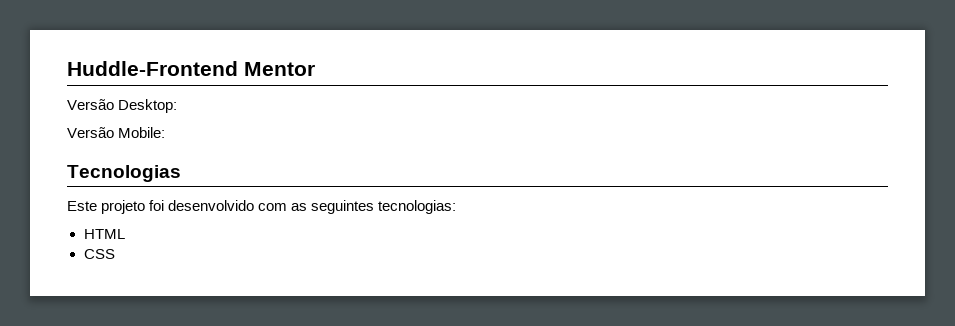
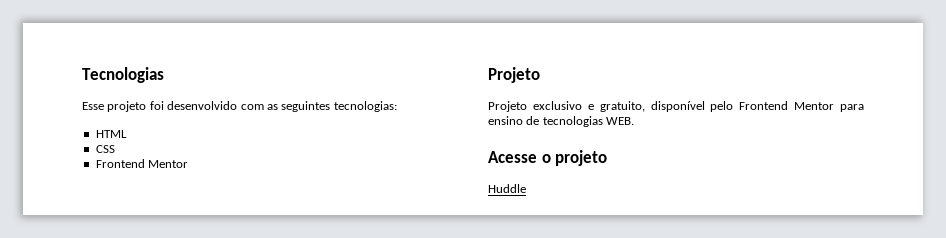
- Huddle-Frontend Mentor
- Versão Desktop:
- Versão Mobile:
- Este projeto foi desenvolvido com as seguintes tecnologias:
+ Esse projeto foi desenvolvido com as seguintes tecnologias:
  CSS
+ Frontend Mentor
+ Projeto
+ Projeto exclusivo e gratuito, disponível pelo Frontend Mentor para ensino de tecnologias WEB.
+ Acesse o projeto
+ Huddle

